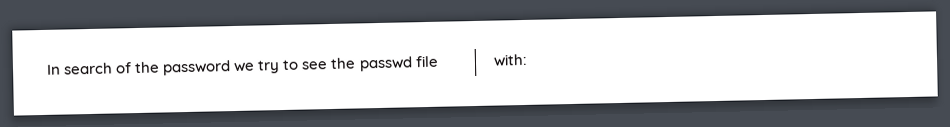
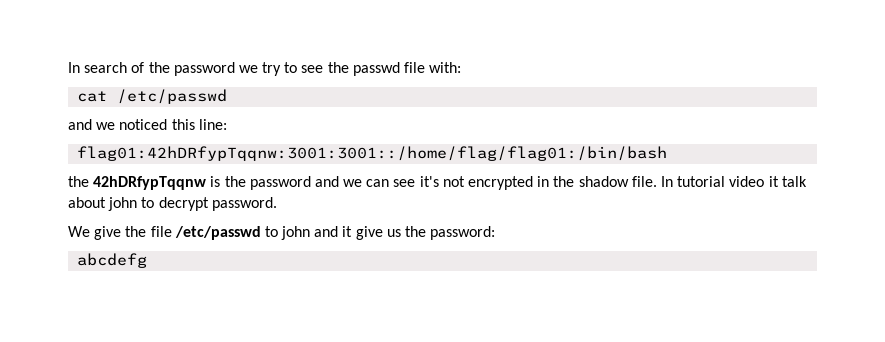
+ cat /etc/passwd
+ and we noticed this line:
+ flag01:42hDRfypTqqnw:3001:3001::/home/flag/flag01:/bin/bash
+ the 42hDRfypTqqnw is the password and we can see it's not encrypted in the shadow file. In tutorial video it talk about john to decrypt password.
+ We give the file /etc/passwd to john and it give us the password:
+ abcdefg

